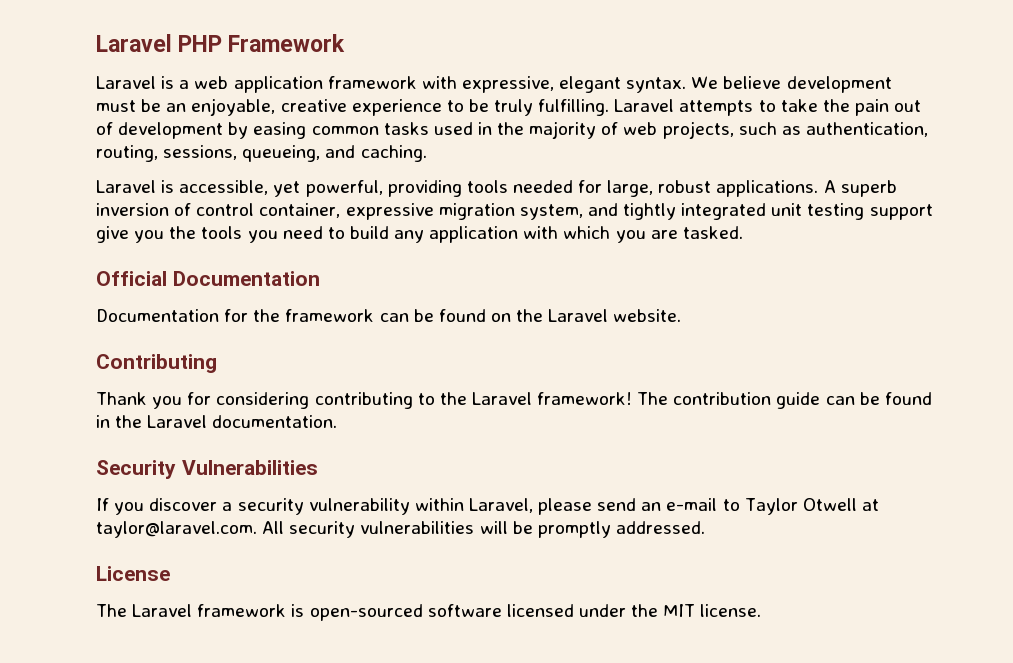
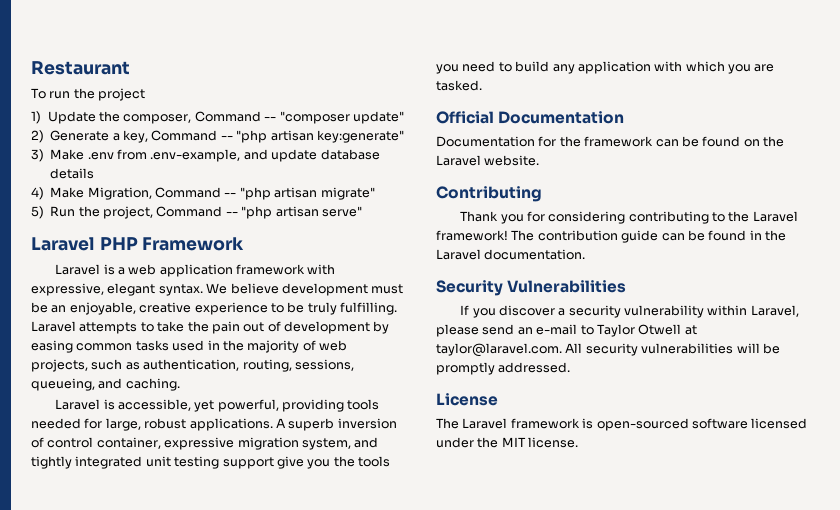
+ Restaurant
+ To run the project
+ 1) Update the composer, Command -- "composer update"
+ 2) Generate a key, Command -- "php artisan key:generate"
+ 3) Make .env from .env-example, and update database details
+ 4) Make Migration, Command -- "php artisan migrate"
+ 5) Run the project, Command -- "php artisan serve"

